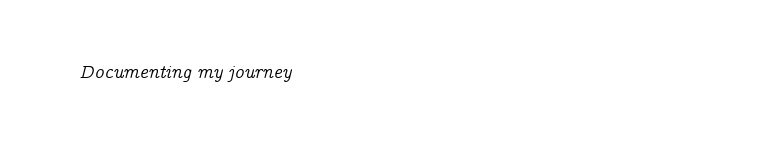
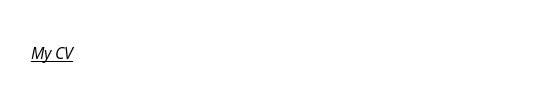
- Documenting my journey
+ My CV

